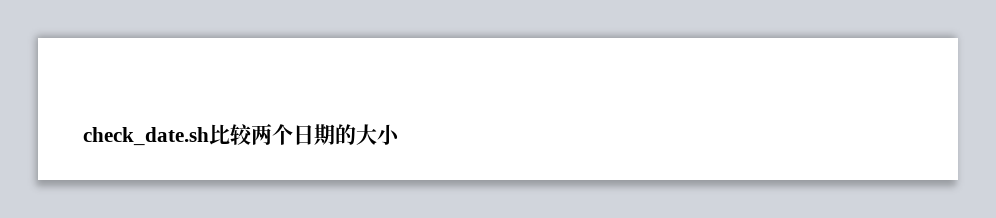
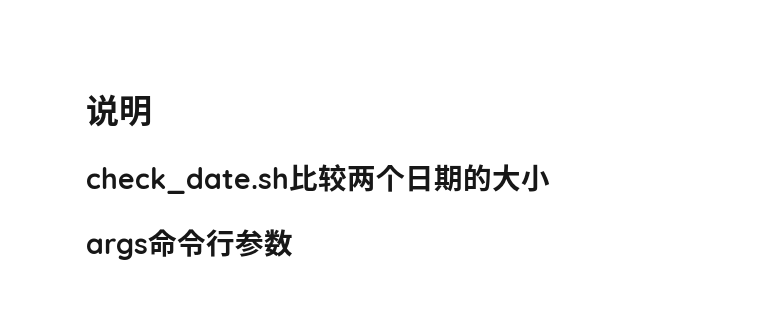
+ 说明
+ args命令行参数

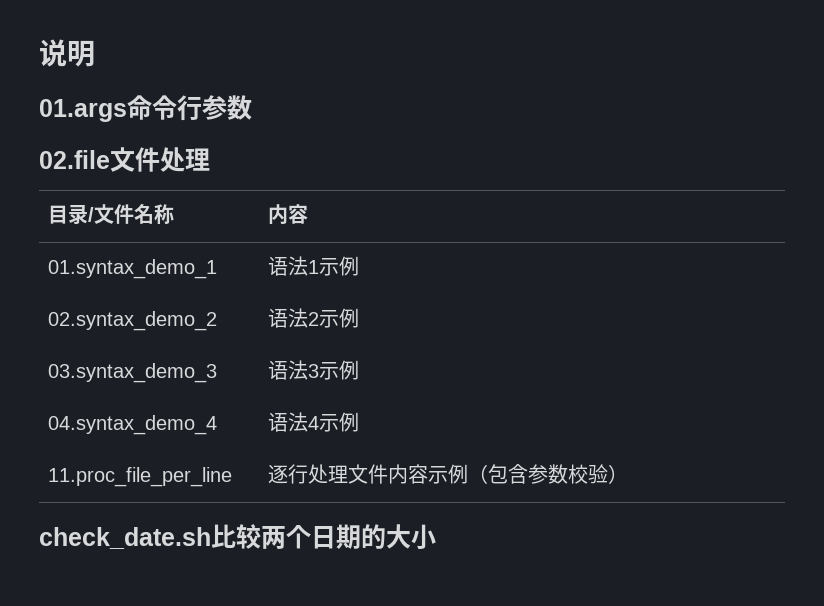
+ 01.args命令行参数
+ 02.file文件处理
+ 目录/文件名称 | 内容
+ 01.syntax_demo_1 | 语法1示例
+ 02.syntax_demo_2 | 语法2示例
+ 03.syntax_demo_3 | 语法3示例
+ 04.syntax_demo_4 | 语法4示例
+ 11.proc_file_per_line | 逐行处理文件内容示例（包含参数校验）
- args命令行参数

